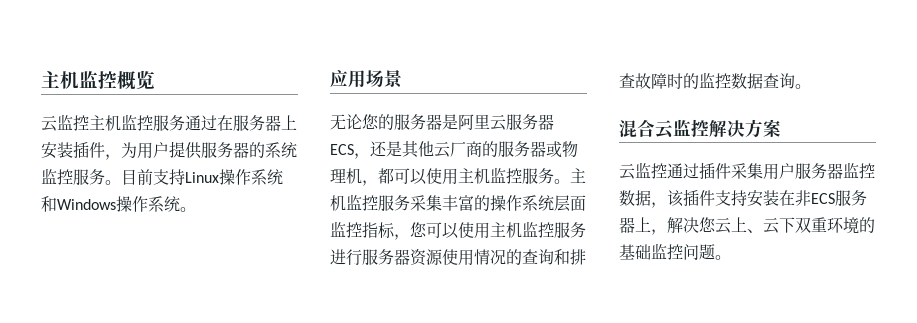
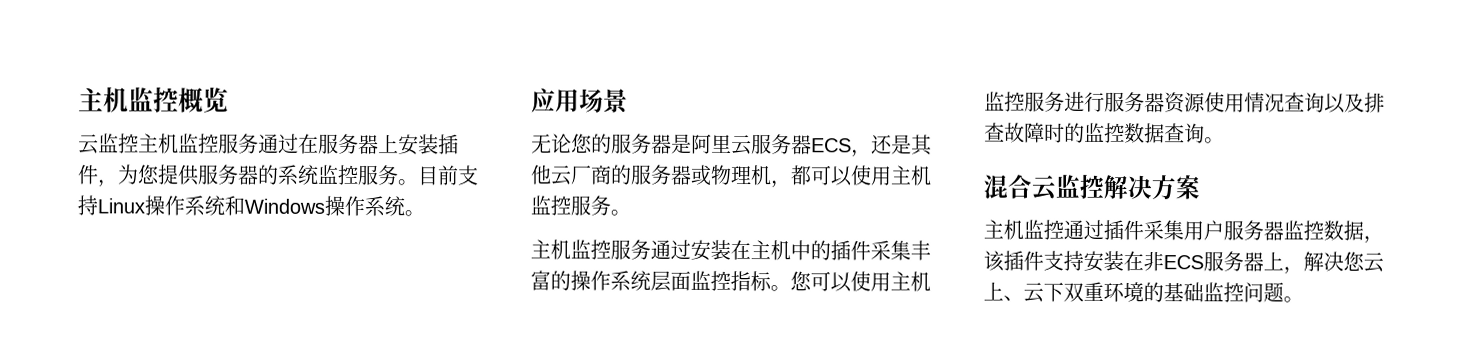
- 云监控主机监控服务通过在服务器上安装插件，为用户提供服务器的系统监控服务。
+ 云监控主机监控服务通过在服务器上安装插件，为您提供服务器的系统监控服务。
- 无论您的服务器是阿里云服务器ECS，还是其他云厂商的服务器或物理机，都可以使用主机监控服务。主机监控服务采集丰富的操作系统层面监控指标，您可以使用主机监控服务进行服务器资源使用情况的查询和排查故障时的监控数据查询。
+ 无论您的服务器是阿里云服务器ECS，还是其他云厂商的服务器或物理机，都可以使用主机监控服务。
+ 主机监控服务通过安装在主机中的插件采集丰富的操作系统层面监控指标。您可以使用主机监控服务进行服务器资源使用情况查询以及排查故障时的监控数据查询。
- 云监控通过插件采集用户服务器监控数据，该插件支持安装在非ECS服务器上，解决您云上、云下双重环境的基础监控问题。
+ 主机监控通过插件采集用户服务器监控数据，该插件支持安装在非ECS服务器上，解决您云上、云下双重环境的基础监控问题。

